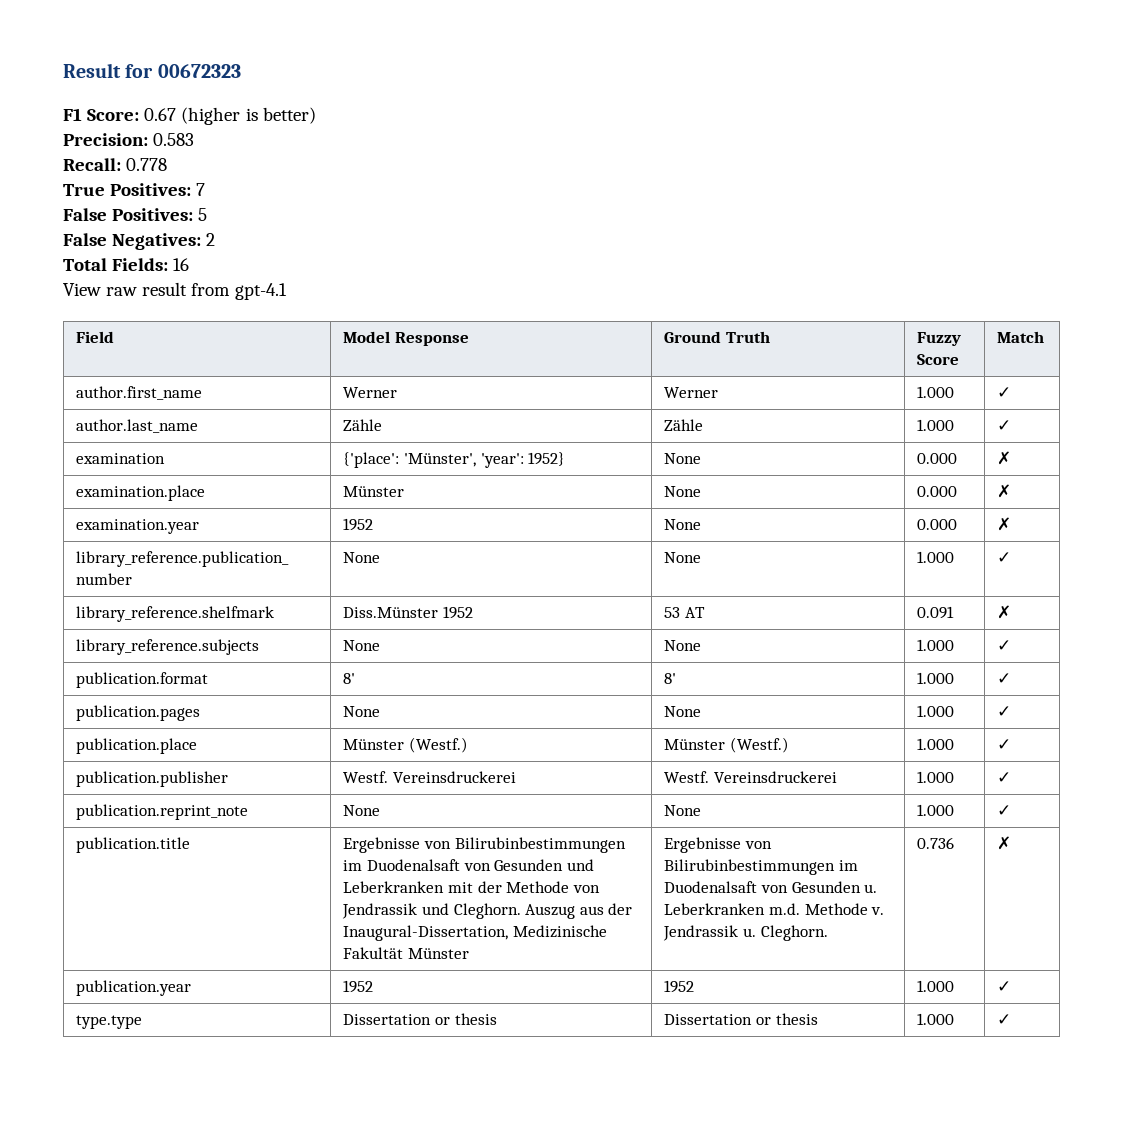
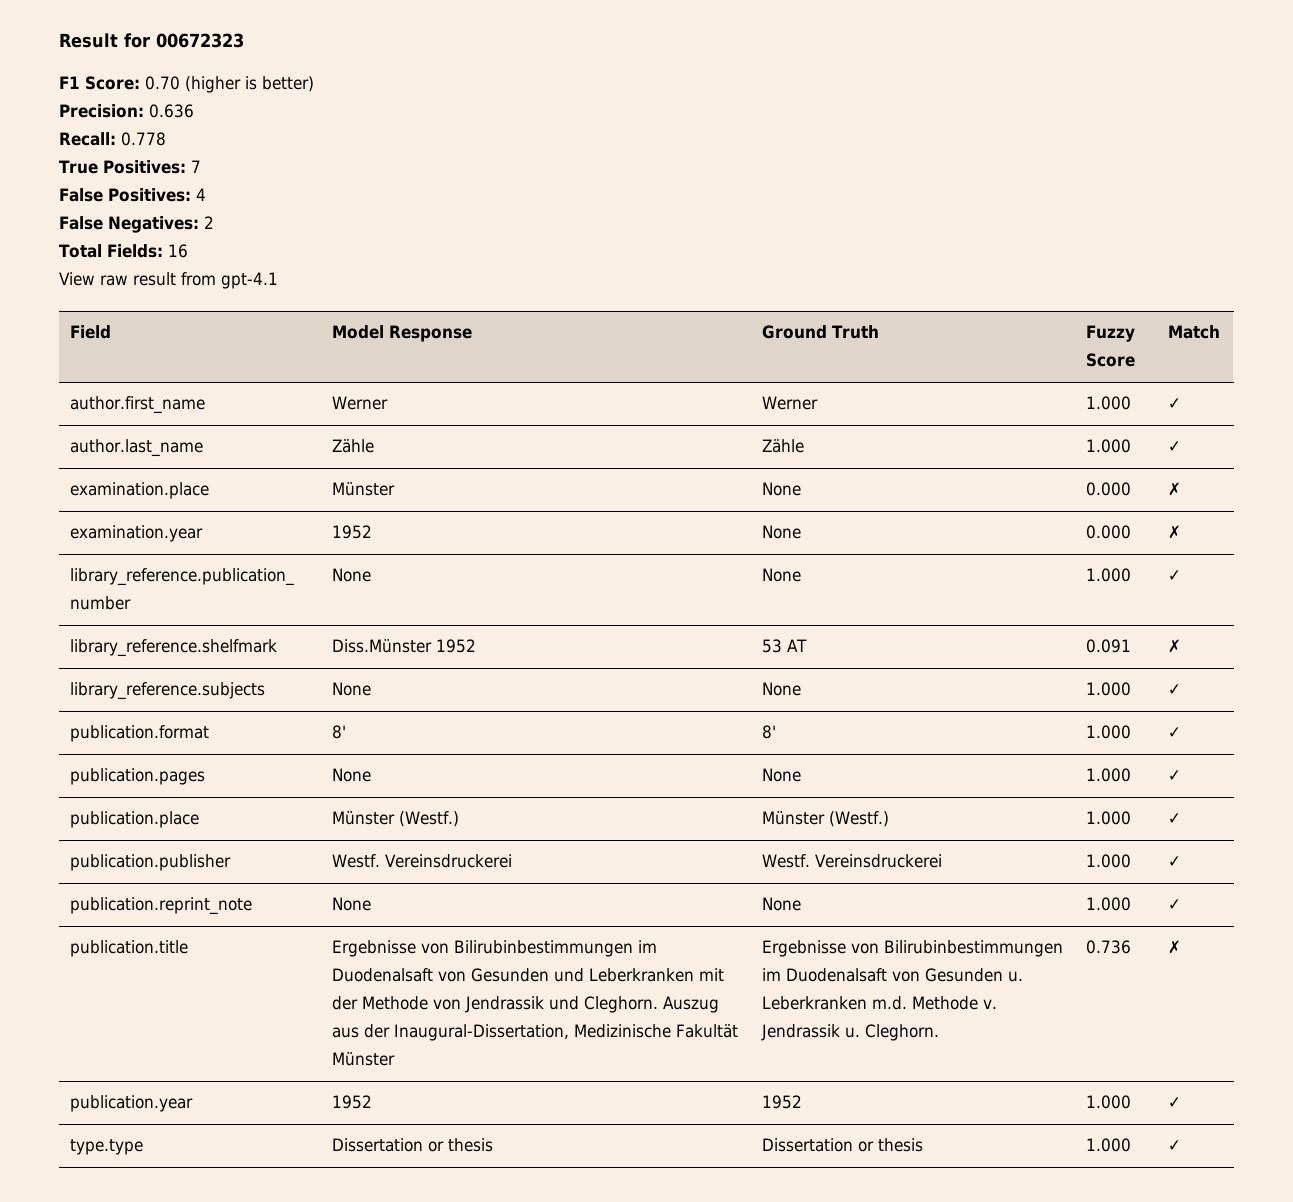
- F1 Score: 0.67 (higher is better)
+ F1 Score: 0.70 (higher is better)
- Precision: 0.583
+ Precision: 0.636
- False Positives: 5
+ False Positives: 4
- examination | {'place': 'Münster', 'year': 1952} | None | 0.000 | ✗

